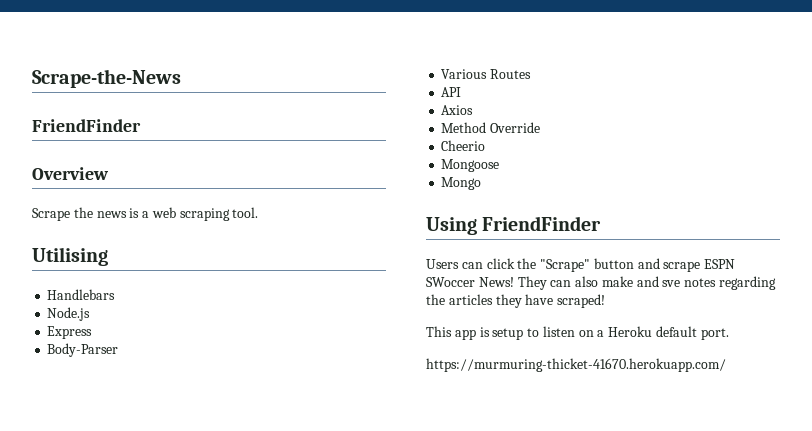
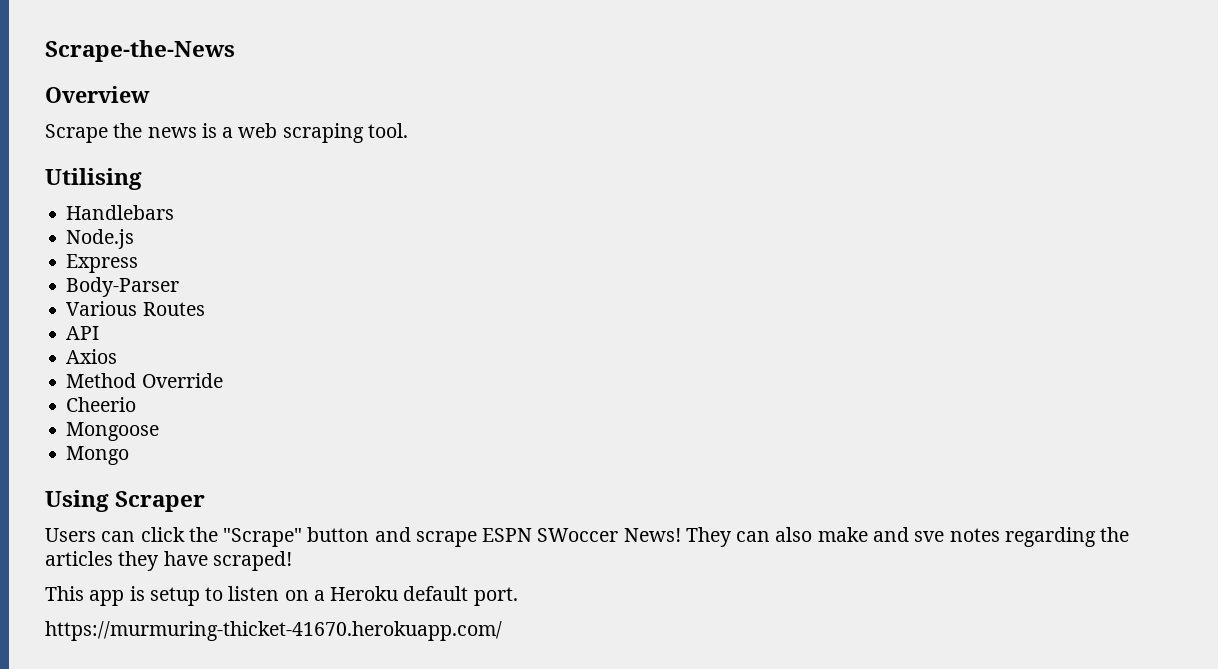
  Scrape-the-News
- FriendFinder
- Using FriendFinder
+ Using Scraper

